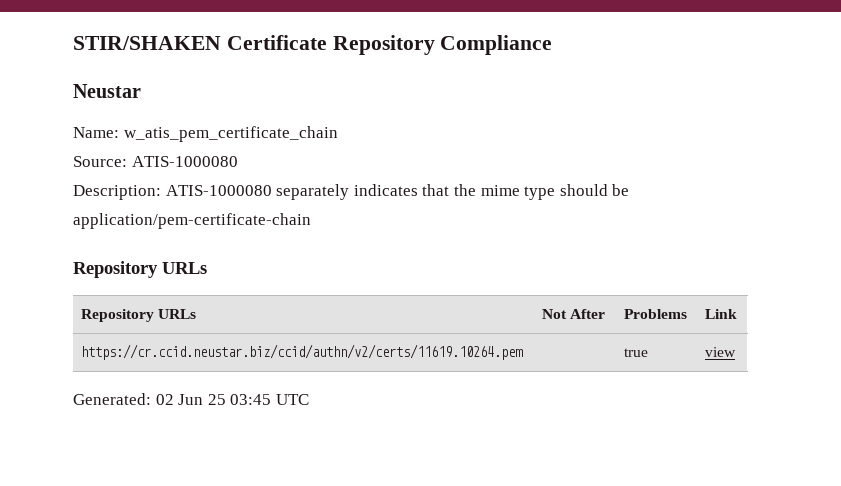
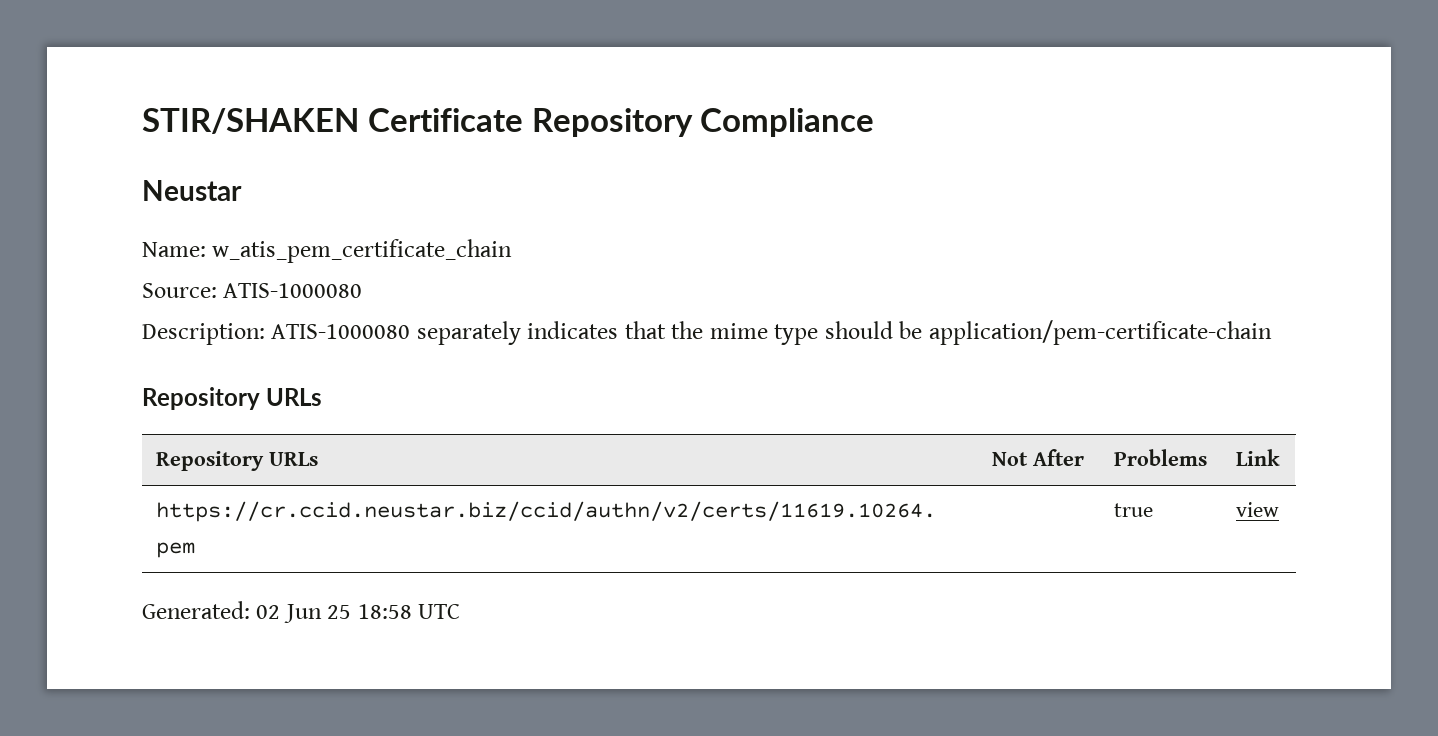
- Generated: 02 Jun 25 03:45 UTC
+ Generated: 02 Jun 25 18:58 UTC

